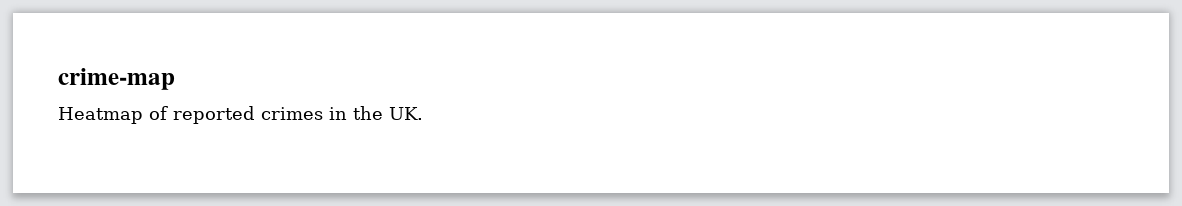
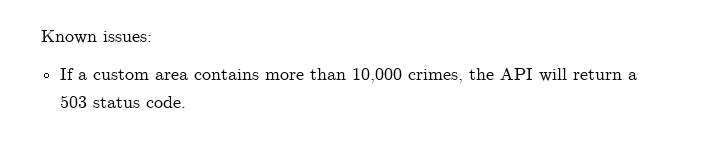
- crime-map
- Heatmap of reported crimes in the UK.
+ Known issues:
+ If a custom area contains more than 10,000 crimes, the API will return a 503 status code.

